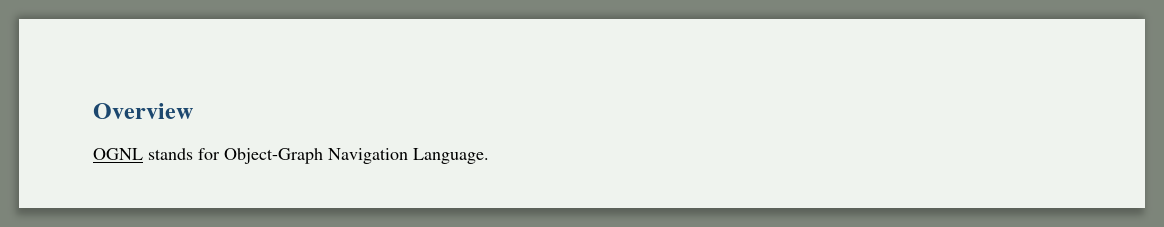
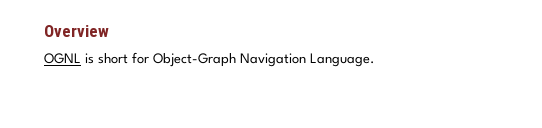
- OGNL stands for Object-Graph Navigation Language.
+ OGNL is short for Object-Graph Navigation Language.

